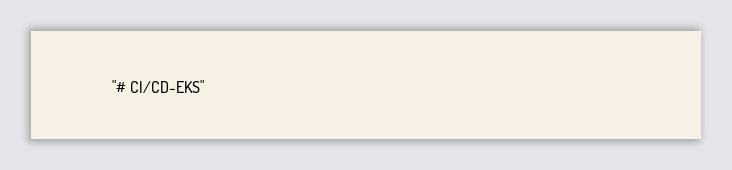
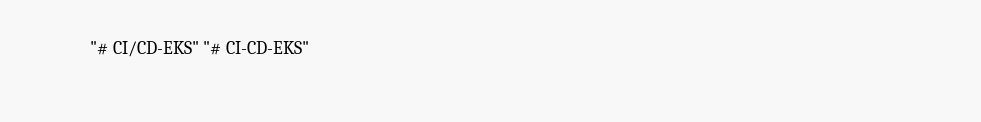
- "# CI/CD-EKS"
+ "# CI/CD-EKS" "# CI-CD-EKS"

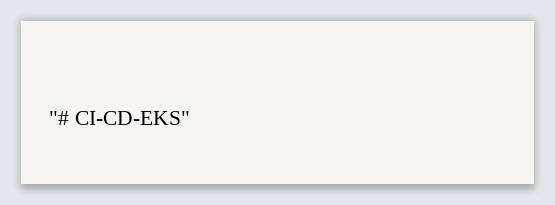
- "# CI/CD-EKS" "# CI-CD-EKS"
+ "# CI-CD-EKS"

